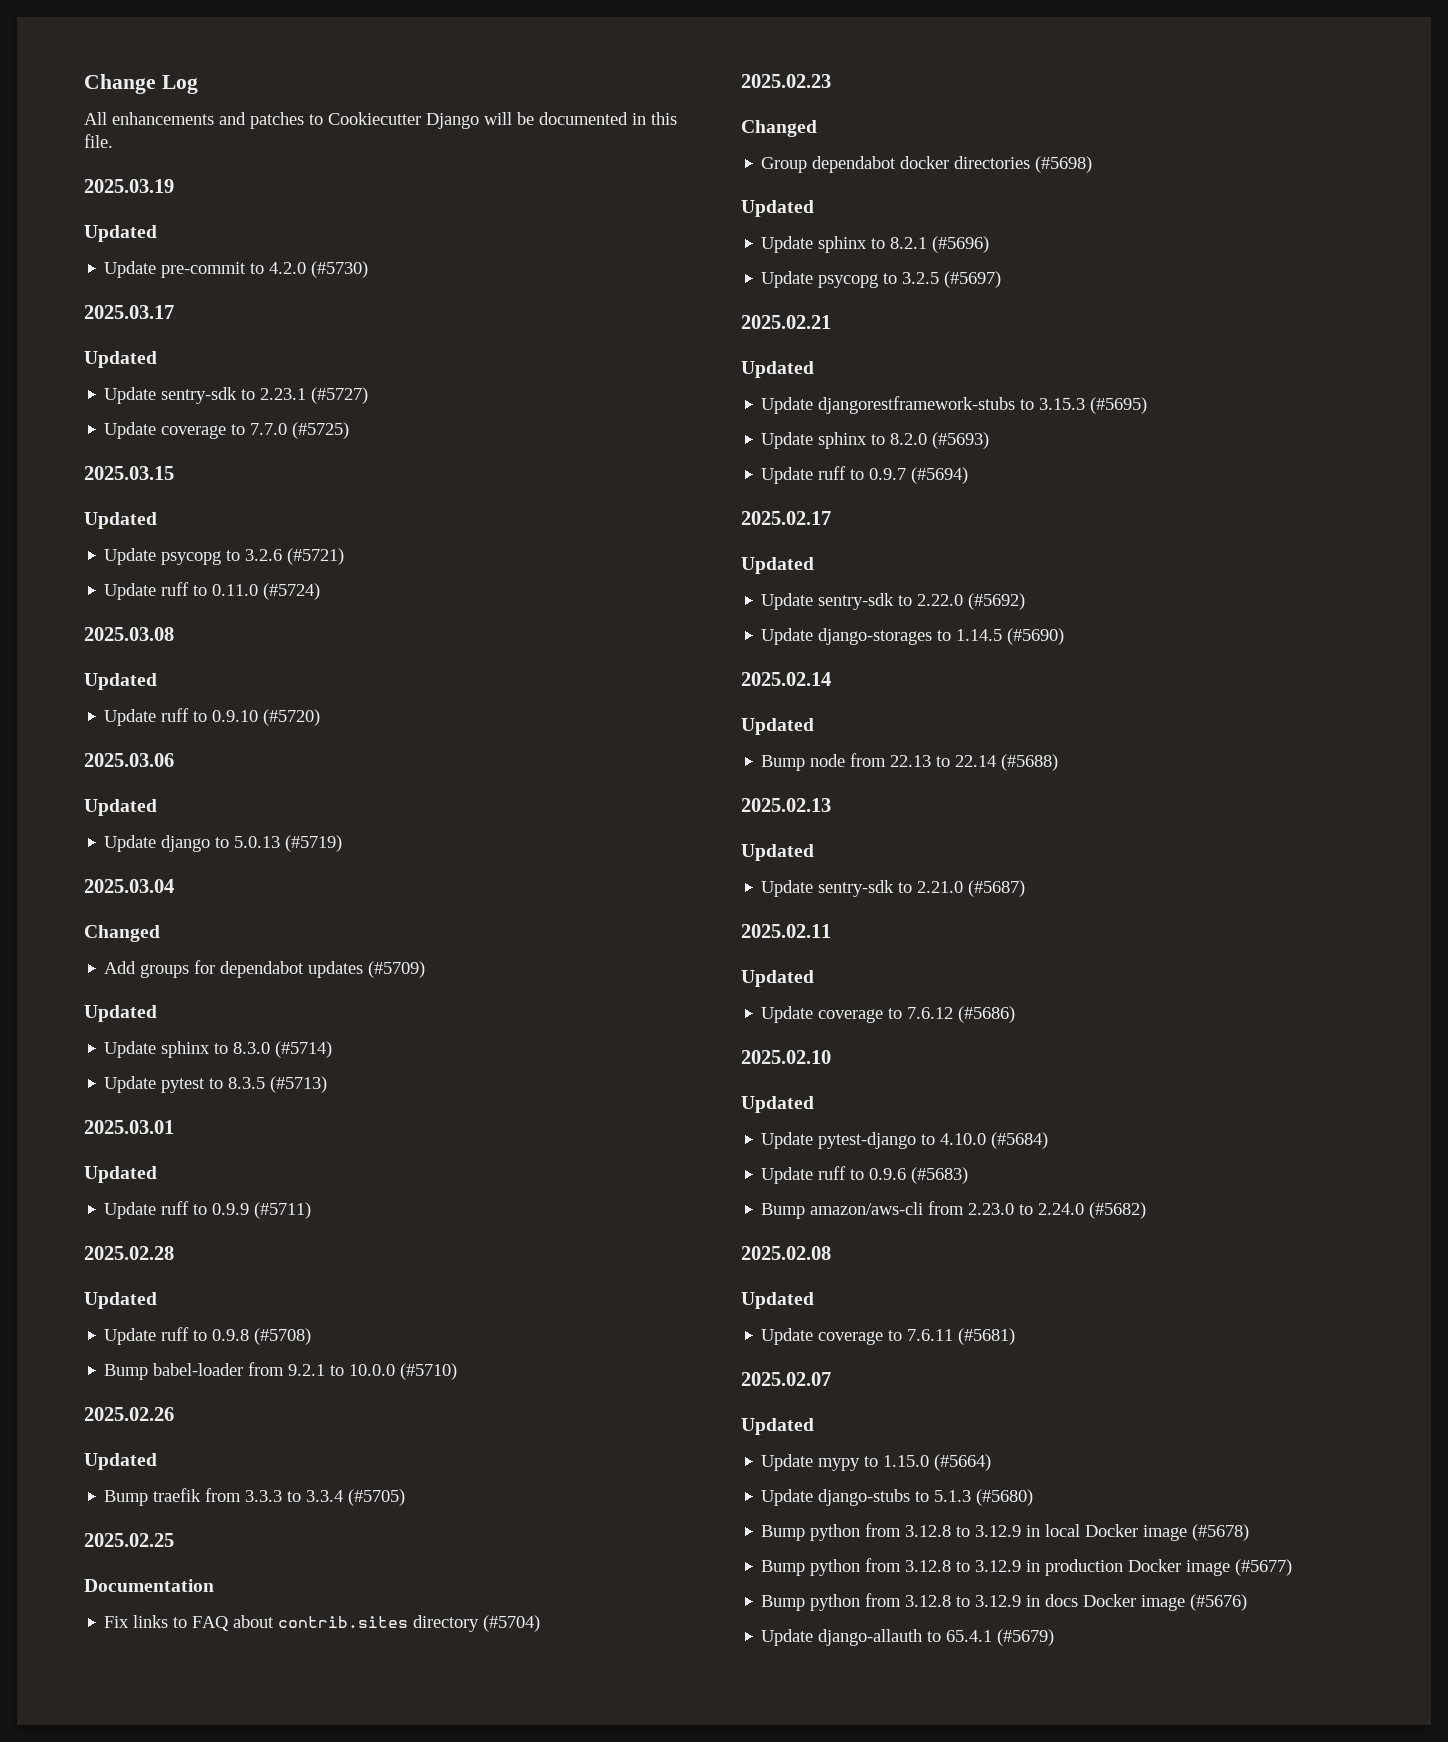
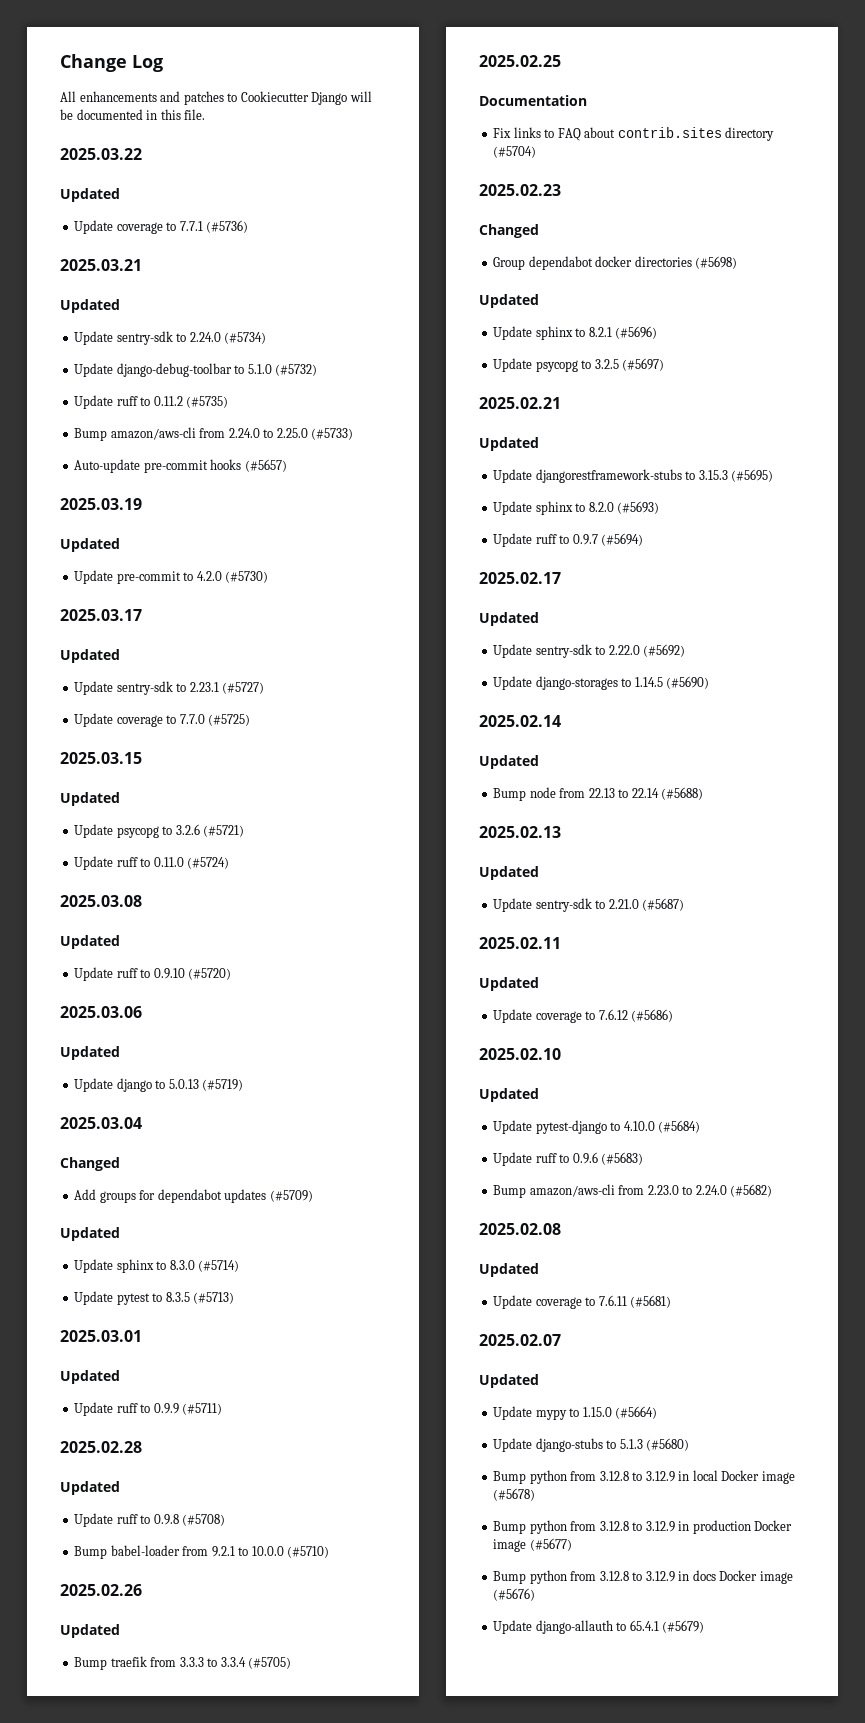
+ 2025.03.22
+ Updated
+ Update coverage to 7.7.1 (#5736)
+ 2025.03.21
+ Updated
+ Update sentry-sdk to 2.24.0 (#5734)
+ Update django-debug-toolbar to 5.1.0 (#5732)
+ Update ruff to 0.11.2 (#5735)
+ Bump amazon/aws-cli from 2.24.0 to 2.25.0 (#5733)
+ Auto-update pre-commit hooks (#5657)

